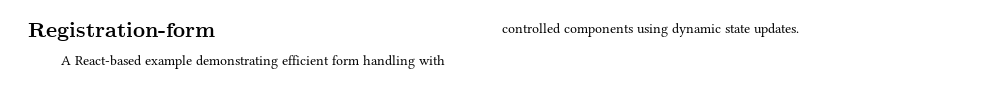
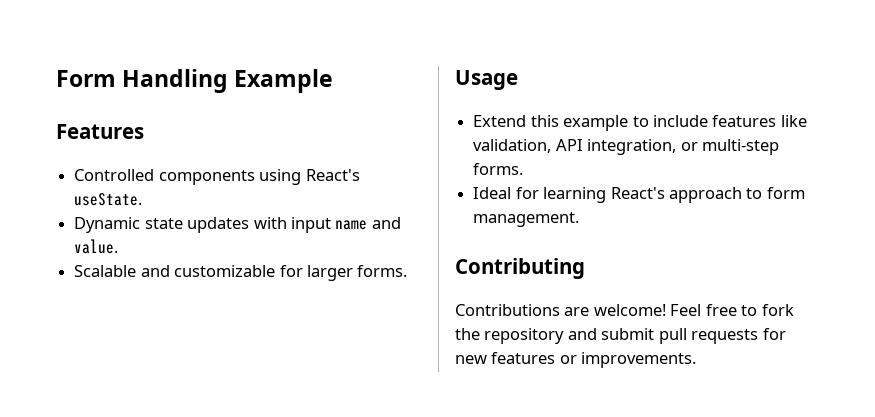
- Registration-form
- A React-based example demonstrating efficient form handling with controlled components using dynamic state updates.
+ Form Handling Example
+ Features
+ Controlled components using React's useState.
+ Dynamic state updates with input name and value.
+ Scalable and customizable for larger forms.
+ Usage
+ Extend this example to include features like validation, API integration, or multi-step forms.
+ Ideal for learning React's approach to form management.
+ Contributing
+ Contributions are welcome! Feel free to fork the repository and submit pull requests for new features or improvements.

